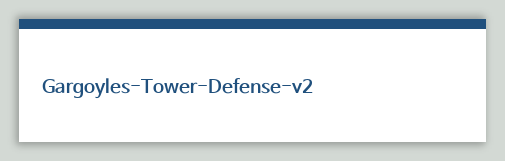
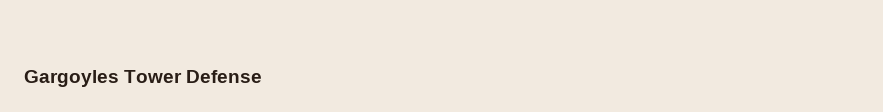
- Gargoyles-Tower-Defense-v2
+ Gargoyles Tower Defense

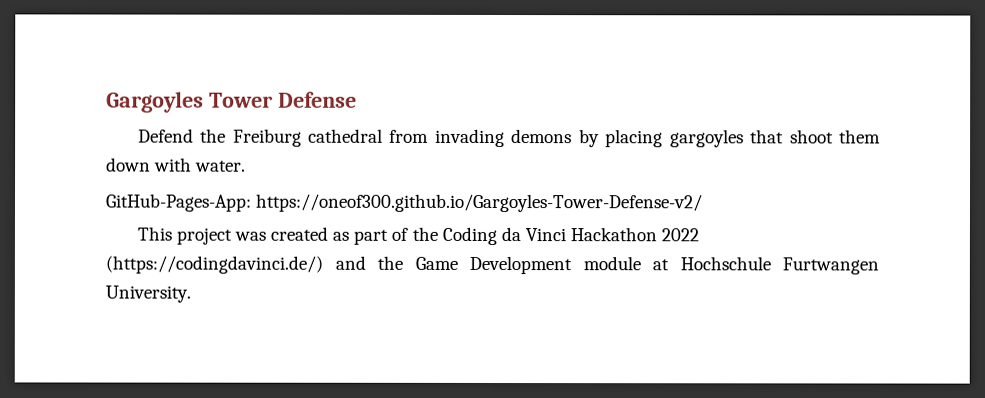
+ Defend the Freiburg cathedral from invading demons by placing gargoyles that shoot them down with water.
+ GitHub-Pages-App: https://oneof300.github.io/Gargoyles-Tower-Defense-v2/
+ This project was created as part of the Coding da Vinci Hackathon 2022 (https://codingdavinci.de/) and the Game Development module at Hochschule Furtwangen University.

